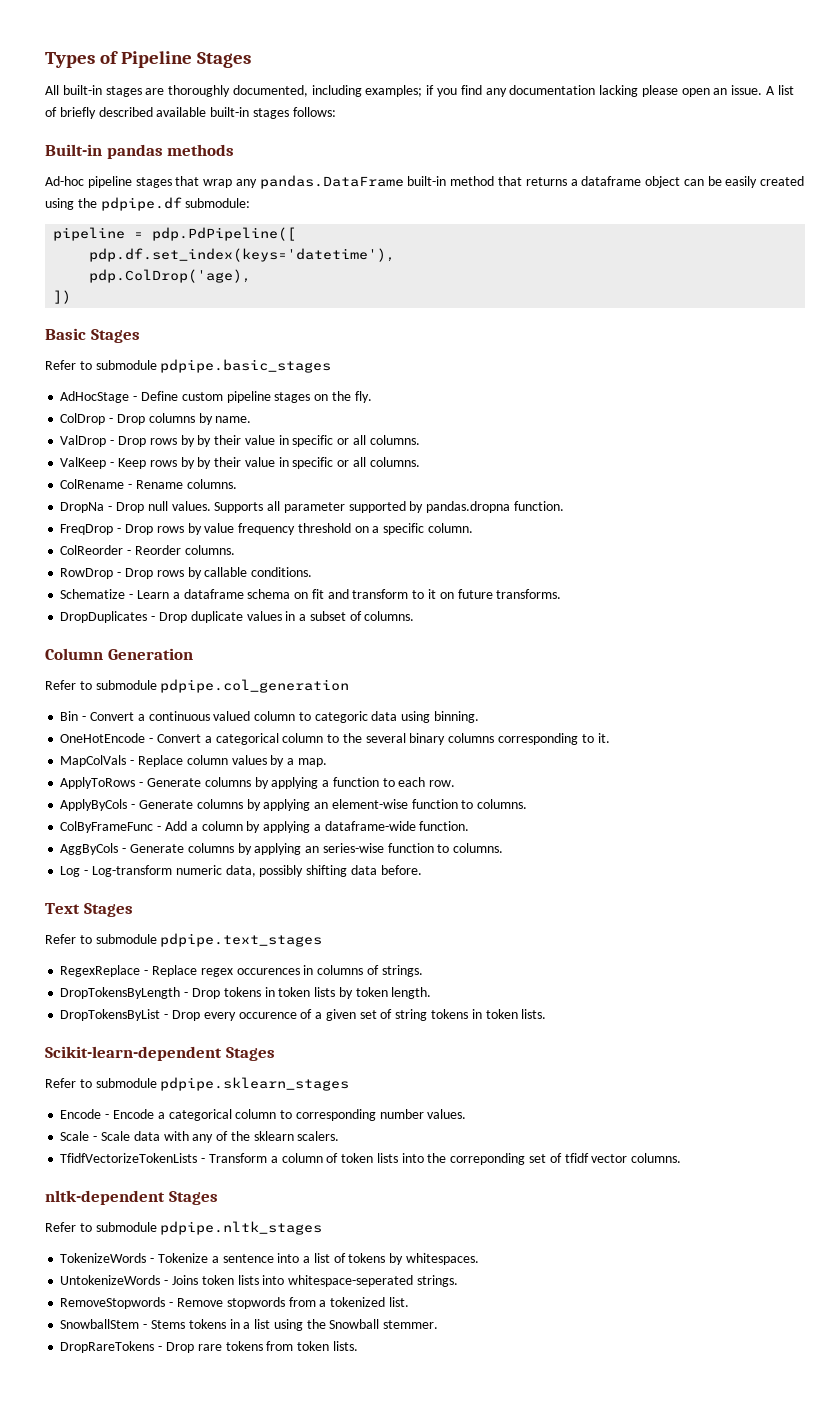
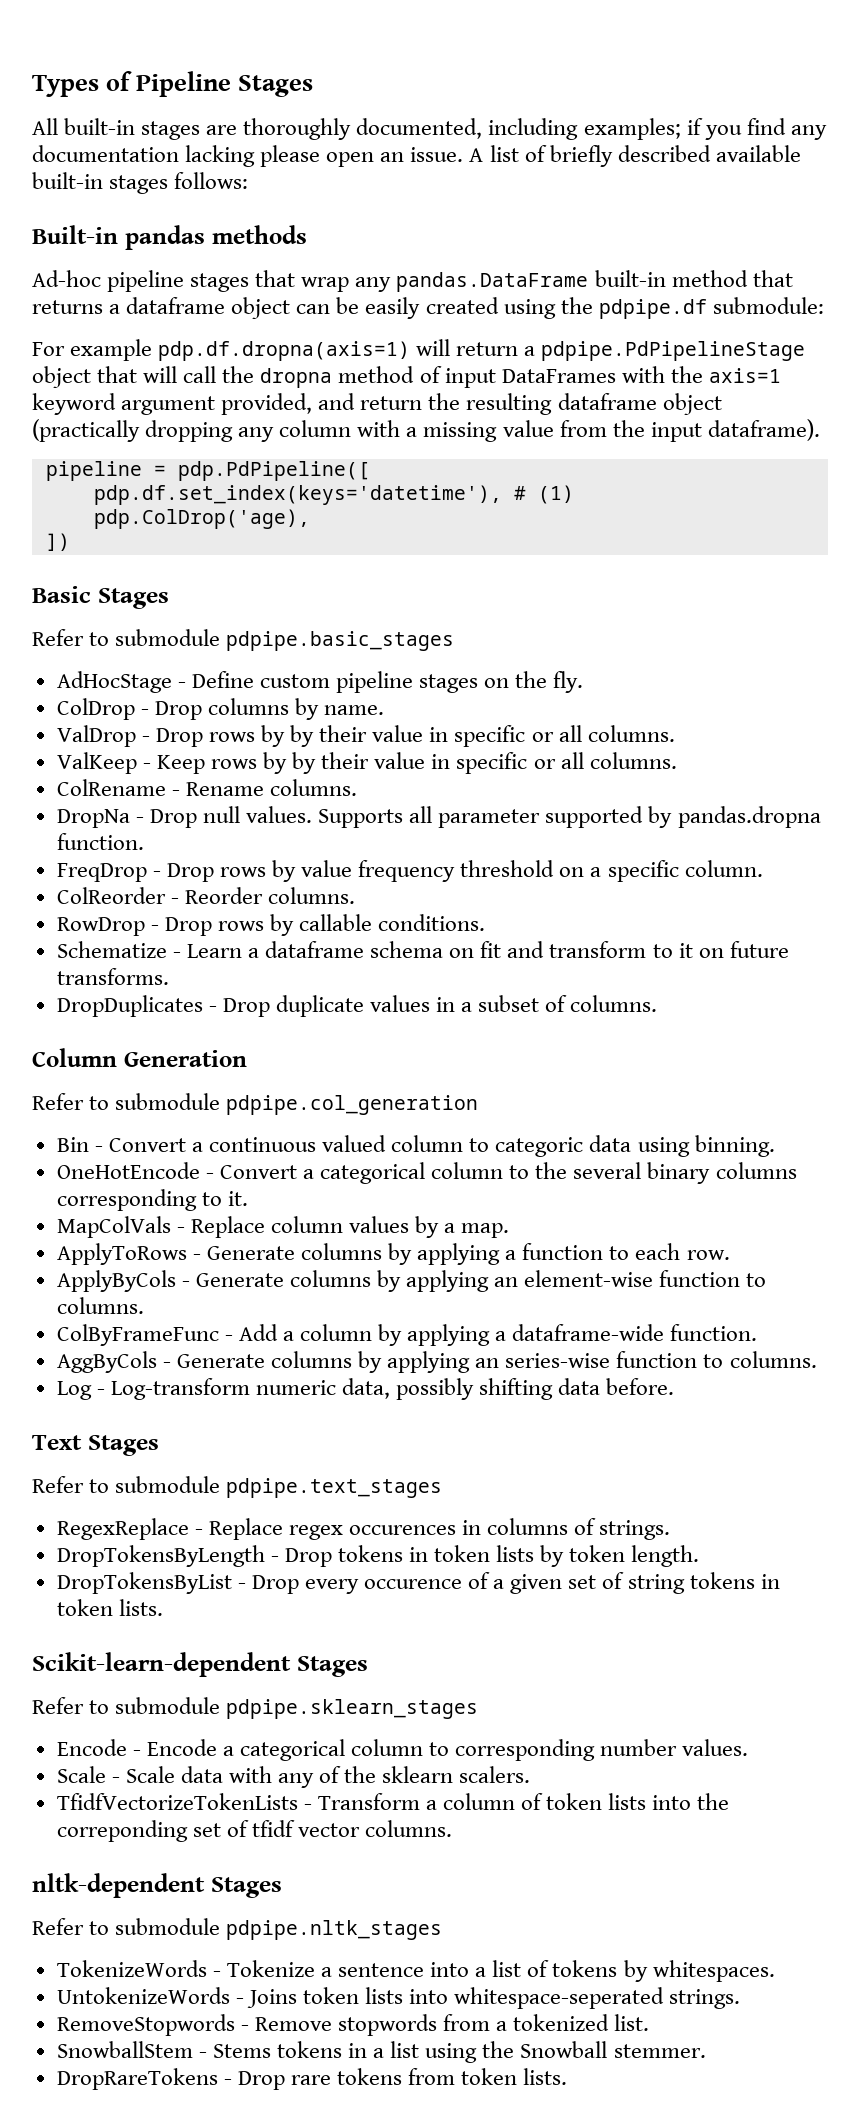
+ For example pdp.df.dropna(axis=1) will return a pdpipe.PdPipelineStage object that will call the dropna method of input DataFrames with the axis=1 keyword argument provided, and return the resulting dataframe object (practically dropping any column with a missing value from the input dataframe).
- pdp.df.set_index(keys='datetime'),
+ pdp.df.set_index(keys='datetime'), # (1)

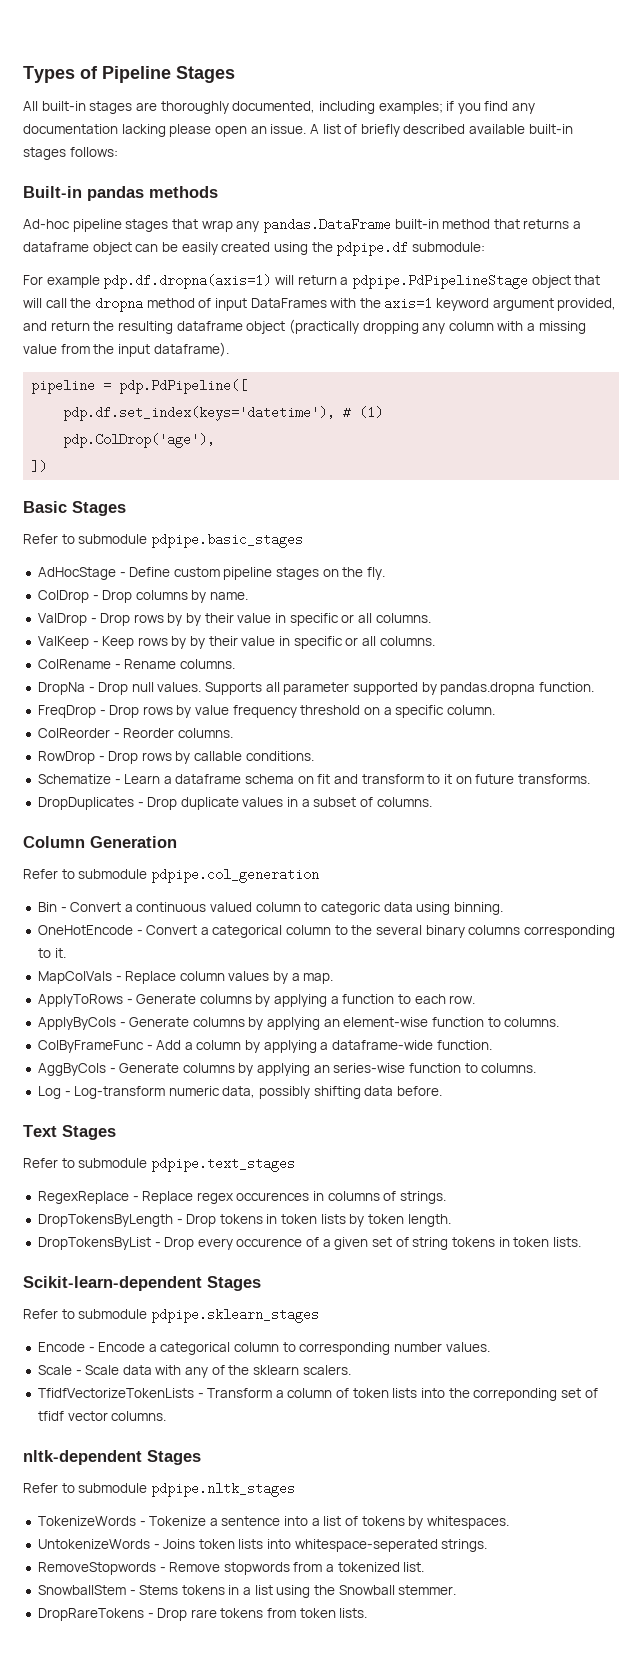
- pdp.ColDrop('age),
+ pdp.ColDrop('age'),

